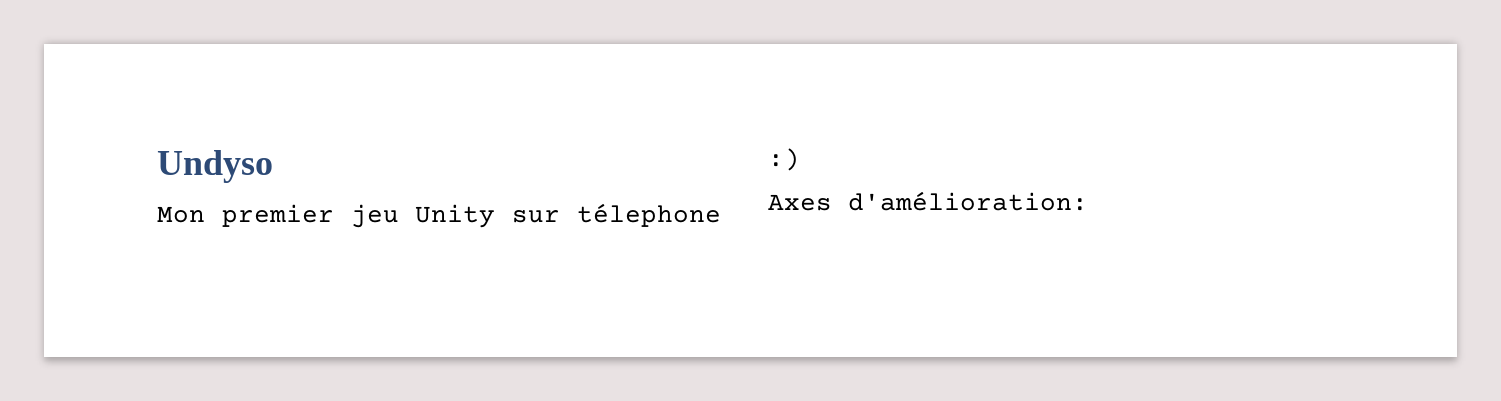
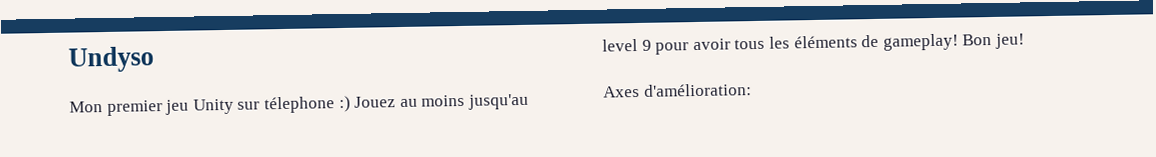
- Mon premier jeu Unity sur télephone :)
+ Mon premier jeu Unity sur télephone :) Jouez au moins jusqu'au level 9 pour avoir tous les éléments de gameplay! Bon jeu!

